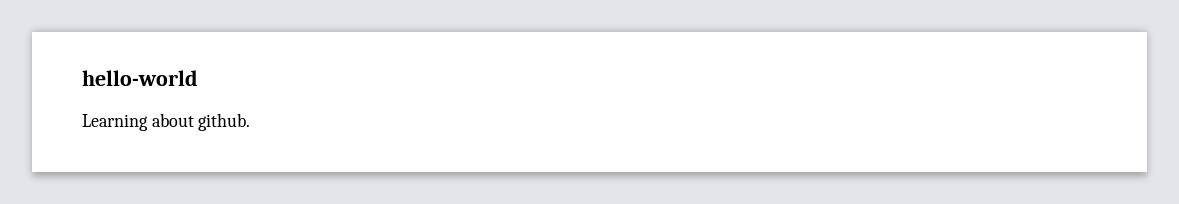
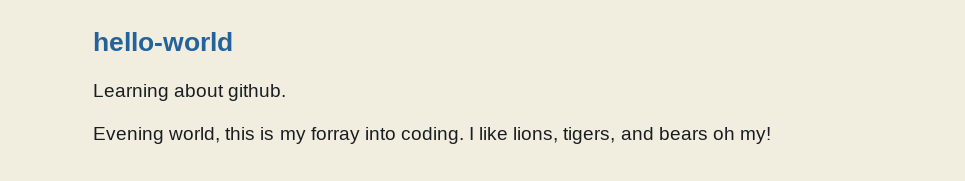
+ Evening world, this is my forray into coding. I like lions, tigers, and bears oh my!

